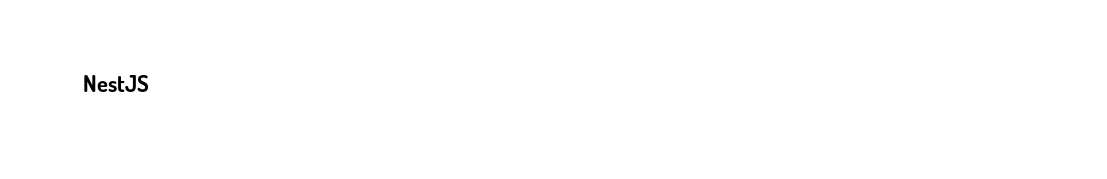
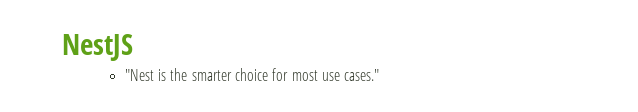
+ "Nest is the smarter choice for most use cases."

